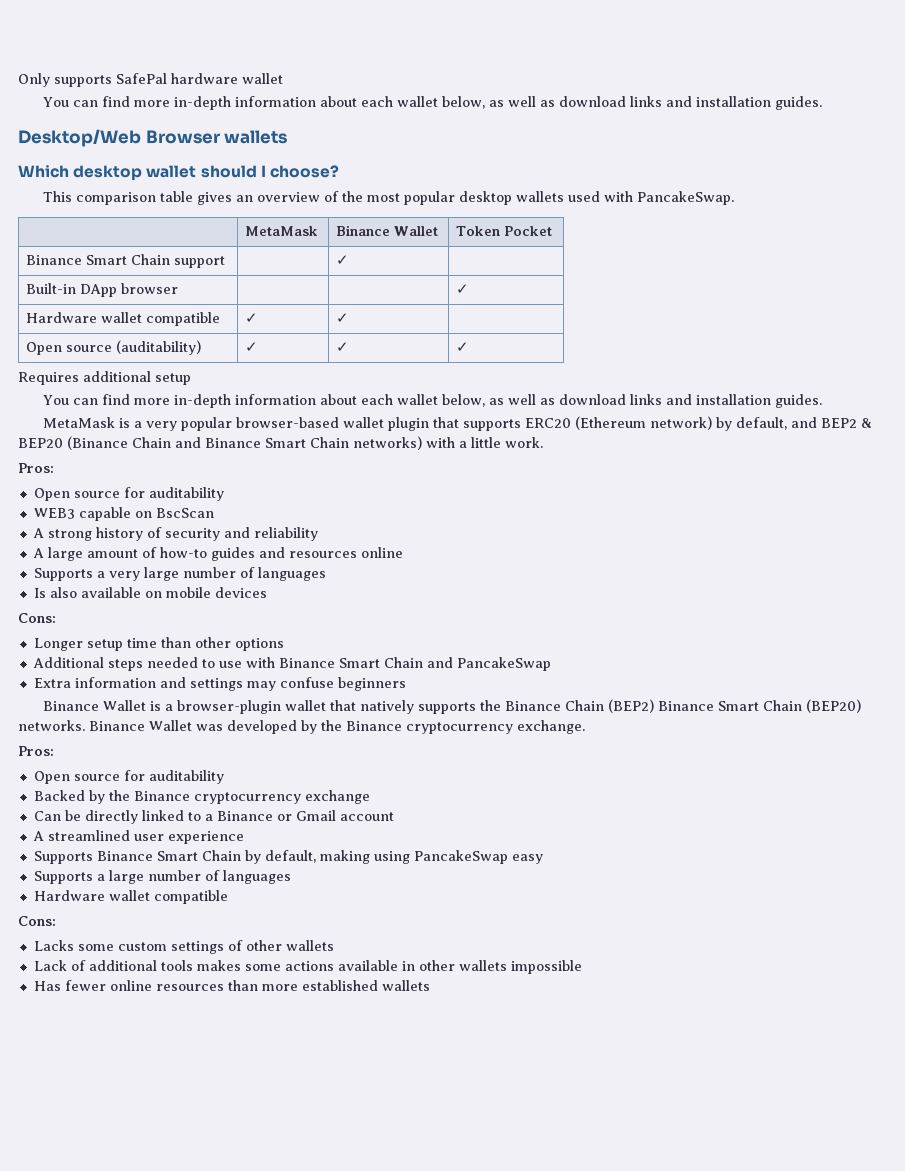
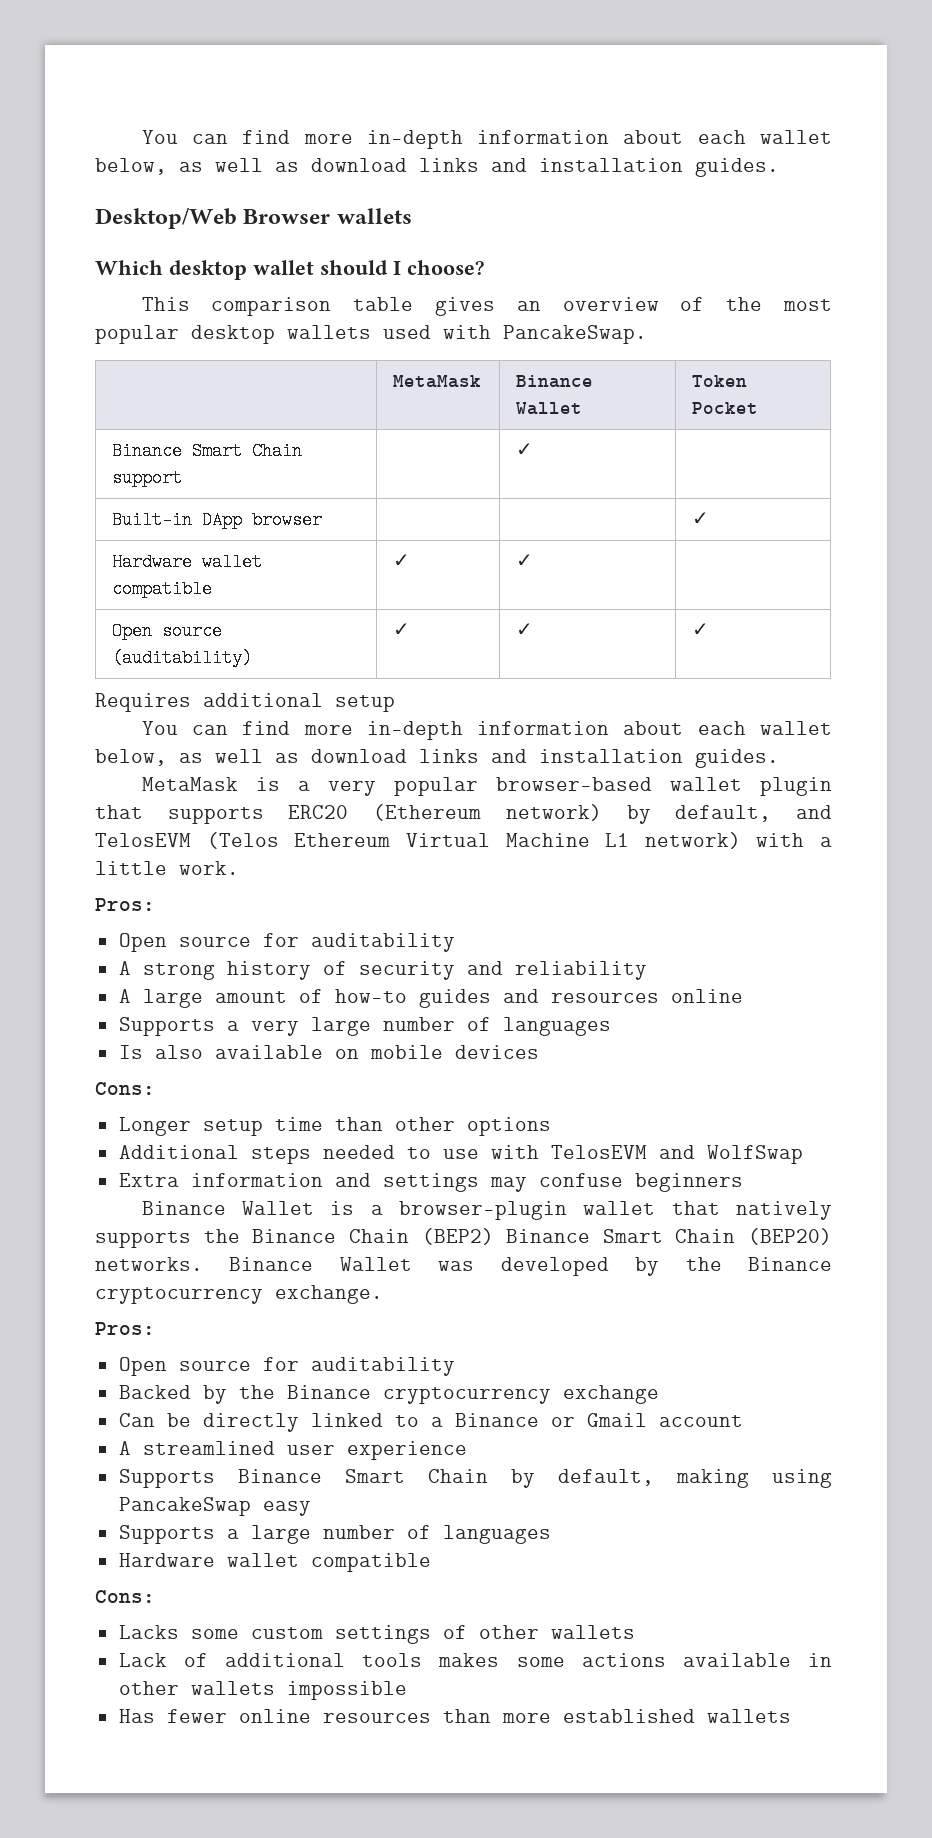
- Only supports SafePal hardware wallet
- MetaMask is a very popular browser-based wallet plugin that supports ERC20 (Ethereum network) by default, and BEP2 & BEP20 (Binance Chain and Binance Smart Chain networks) with a little work.
+ MetaMask is a very popular browser-based wallet plugin that supports ERC20 (Ethereum network) by default, and TelosEVM (Telos Ethereum Virtual Machine L1 network) with a little work.
- WEB3 capable on BscScan
- Additional steps needed to use with Binance Smart Chain and PancakeSwap
+ Additional steps needed to use with TelosEVM and WolfSwap

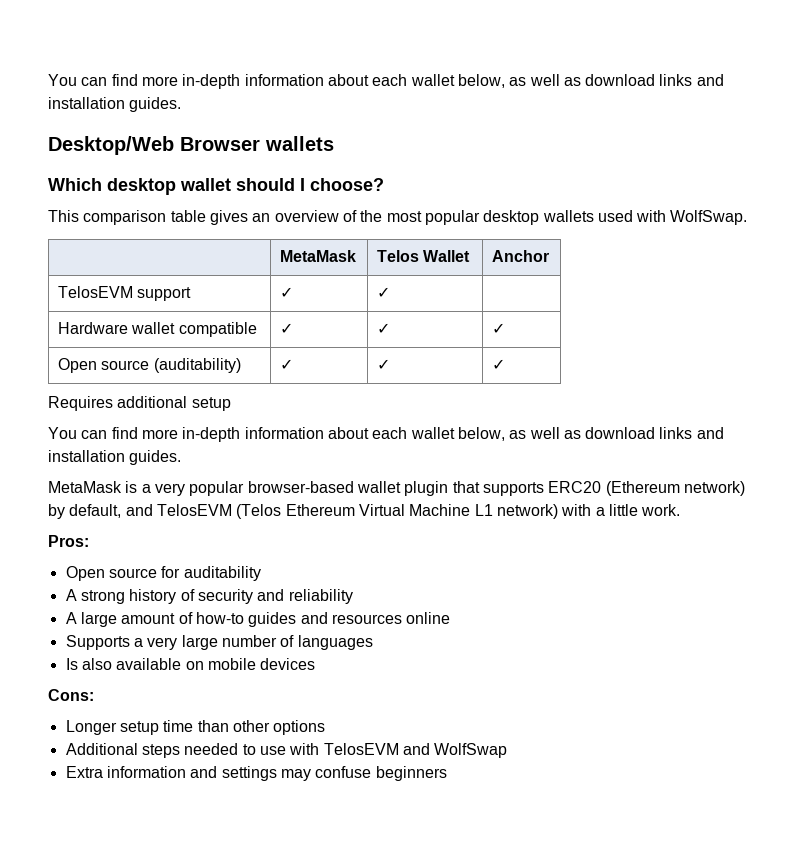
- This comparison table gives an overview of the most popular desktop wallets used with PancakeSwap.
+ This comparison table gives an overview of the most popular desktop wallets used with WolfSwap.
- | MetaMask | Binance Wallet | Token Pocket
- Binance Smart Chain support | | ✓ |
- Built-in DApp browser | | | ✓
+ | MetaMask | Telos Wallet | Anchor
+ TelosEVM support | ✓ | ✓ |
- Hardware wallet compatible | ✓ | ✓ |
+ Hardware wallet compatible | ✓ | ✓ | ✓
- Binance Wallet is a browser-plugin wallet that natively supports the Binance Chain (BEP2) Binance Smart Chain (BEP20) networks. Binance Wallet was developed by the Binance cryptocurrency exchange.
- Pros:
- Open source for auditability
- Backed by the Binance cryptocurrency exchange
- Can be directly linked to a Binance or Gmail account
- A streamlined user experience
- Supports Binance Smart Chain by default, making using PancakeSwap easy
- Supports a large number of languages
- Hardware wallet compatible
- Cons:
- Lacks some custom settings of other wallets
- Lack of additional tools makes some actions available in other wallets impossible
- Has fewer online resources than more established wallets

